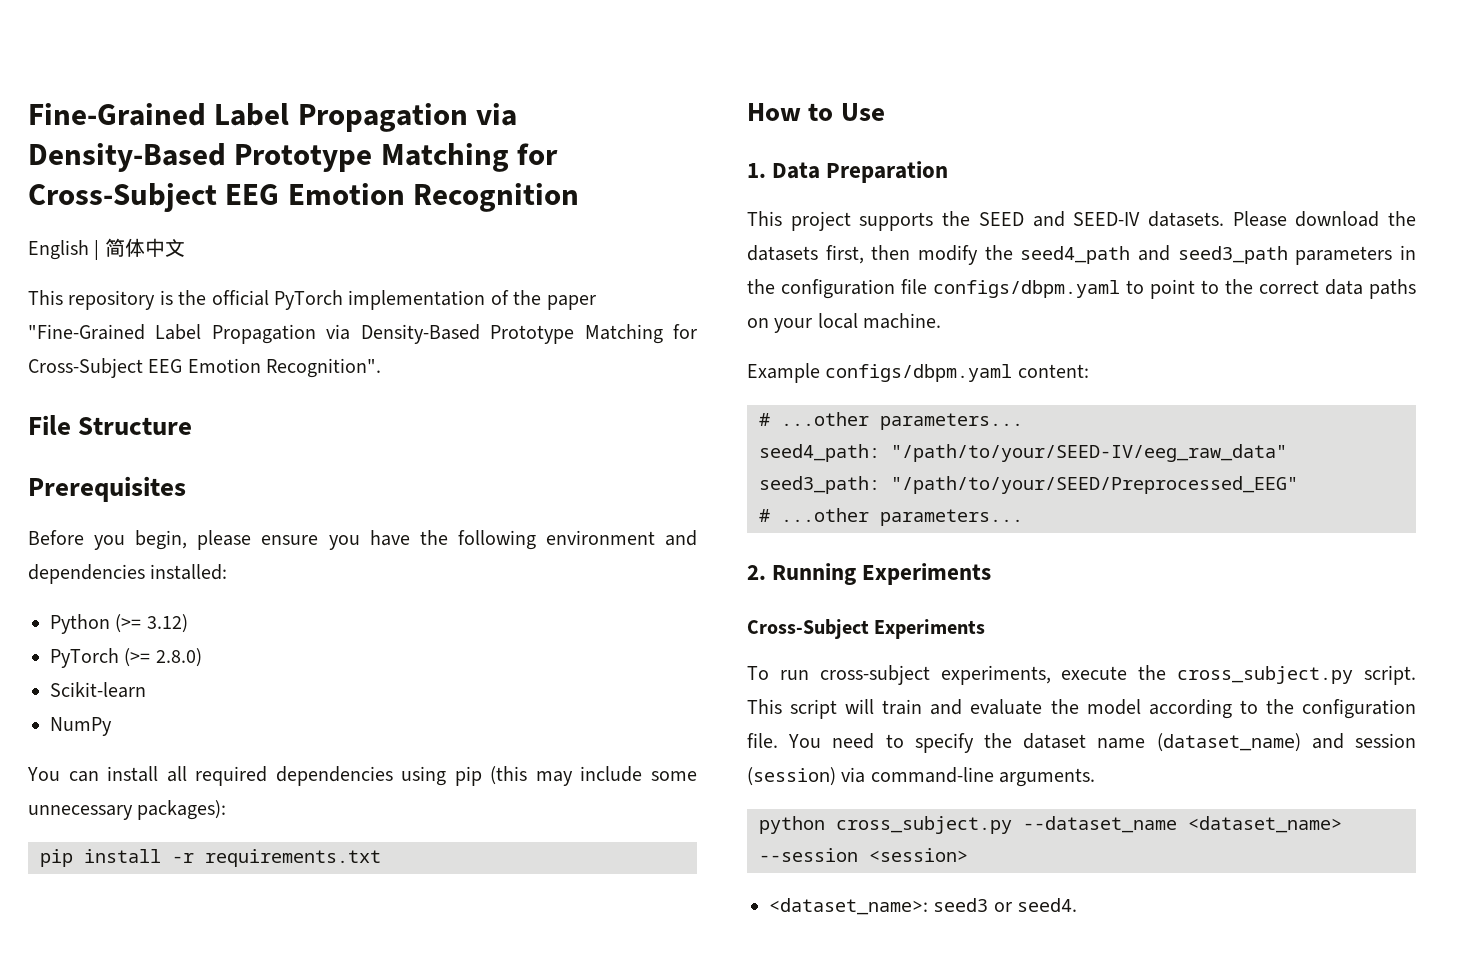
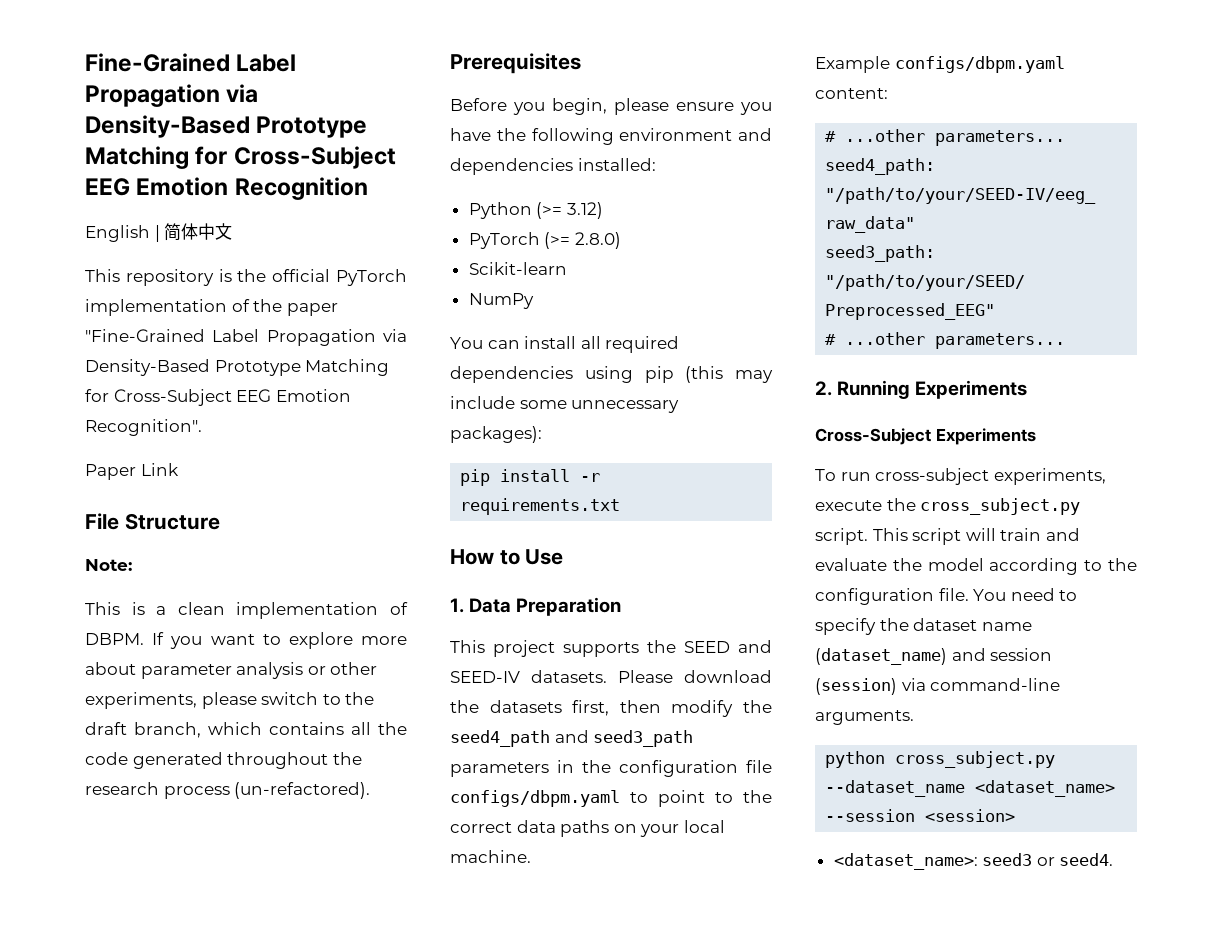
+ Paper Link
+ Note:
+ This is a clean implementation of DBPM. If you want to explore more about parameter analysis or other experiments, please switch to the draft branch, which contains all the code generated throughout the research process (un-refactored).

